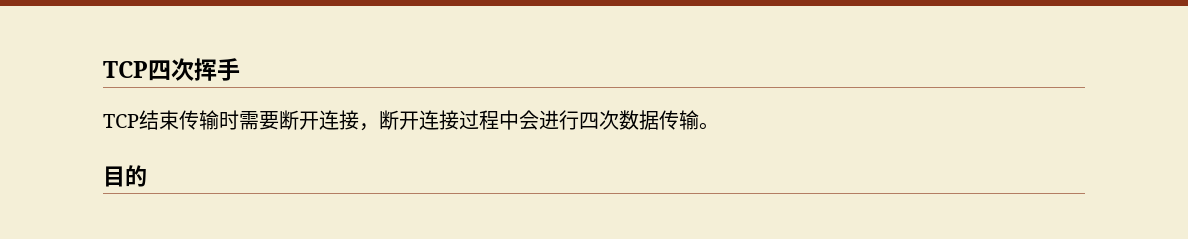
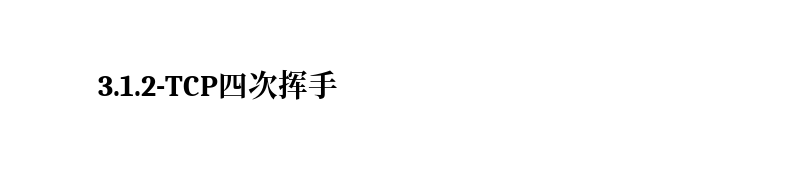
- TCP四次挥手
+ 3.1.2-TCP四次挥手
- TCP结束传输时需要断开连接，断开连接过程中会进行四次数据传输。
- 目的

